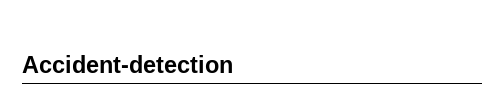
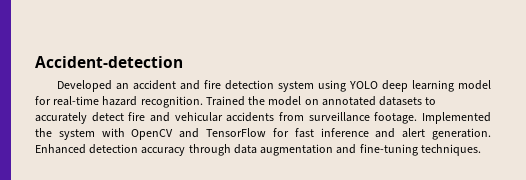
+ Developed an accident and fire detection system using YOLO deep learning model for real-time hazard recognition. Trained the model on annotated datasets to accurately detect fire and vehicular accidents from surveillance footage. Implemented the system with OpenCV and TensorFlow for fast inference and alert generation. Enhanced detection accuracy through data augmentation and fine-tuning techniques.

